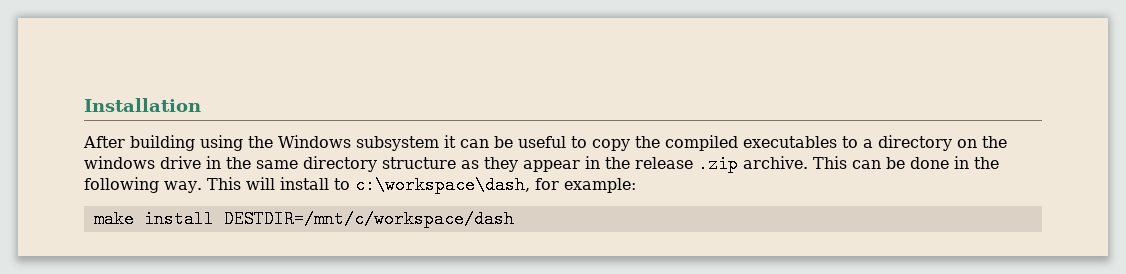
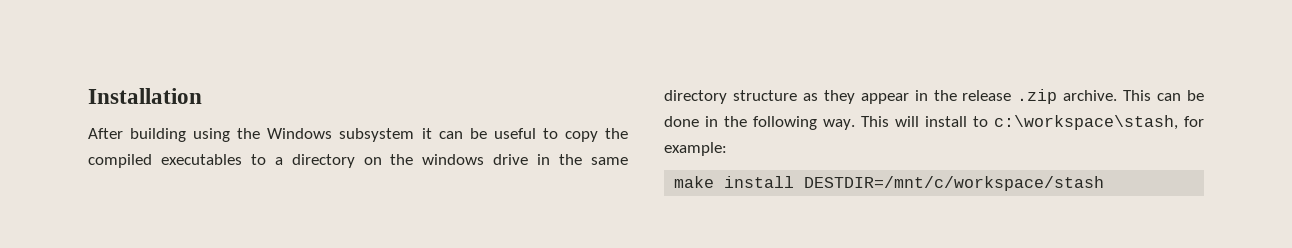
- This will install to c:\workspace\dash, for example:
+ This will install to c:\workspace\stash, for example:
- make install DESTDIR=/mnt/c/workspace/dash
+ make install DESTDIR=/mnt/c/workspace/stash

